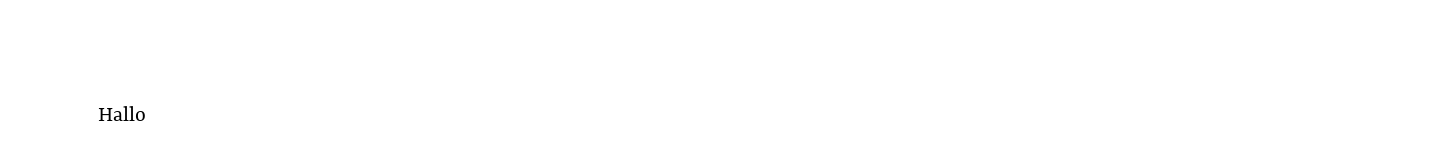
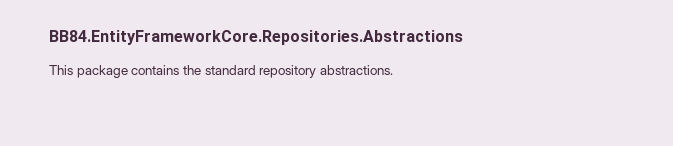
- Hallo
+ BB84.EntityFrameworkCore.Repositories.Abstractions
+ This package contains the standard repository abstractions.

